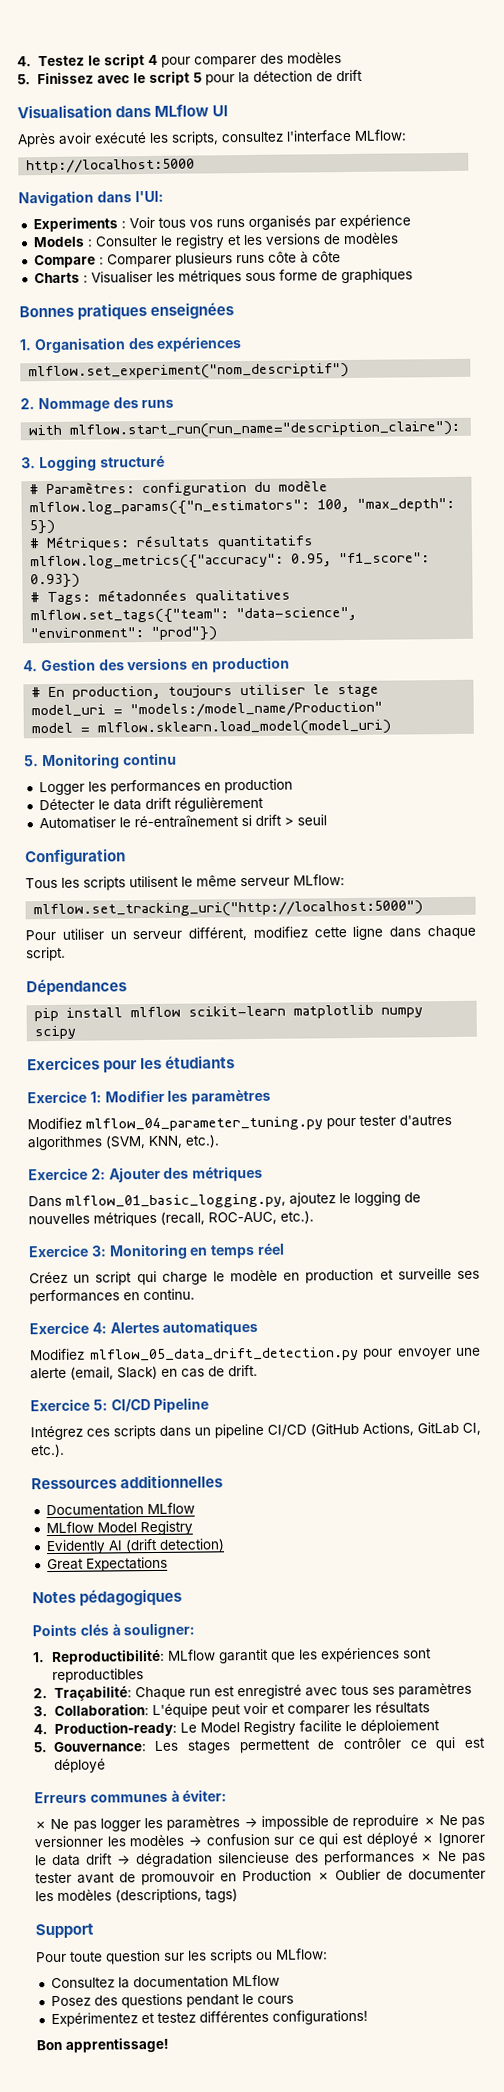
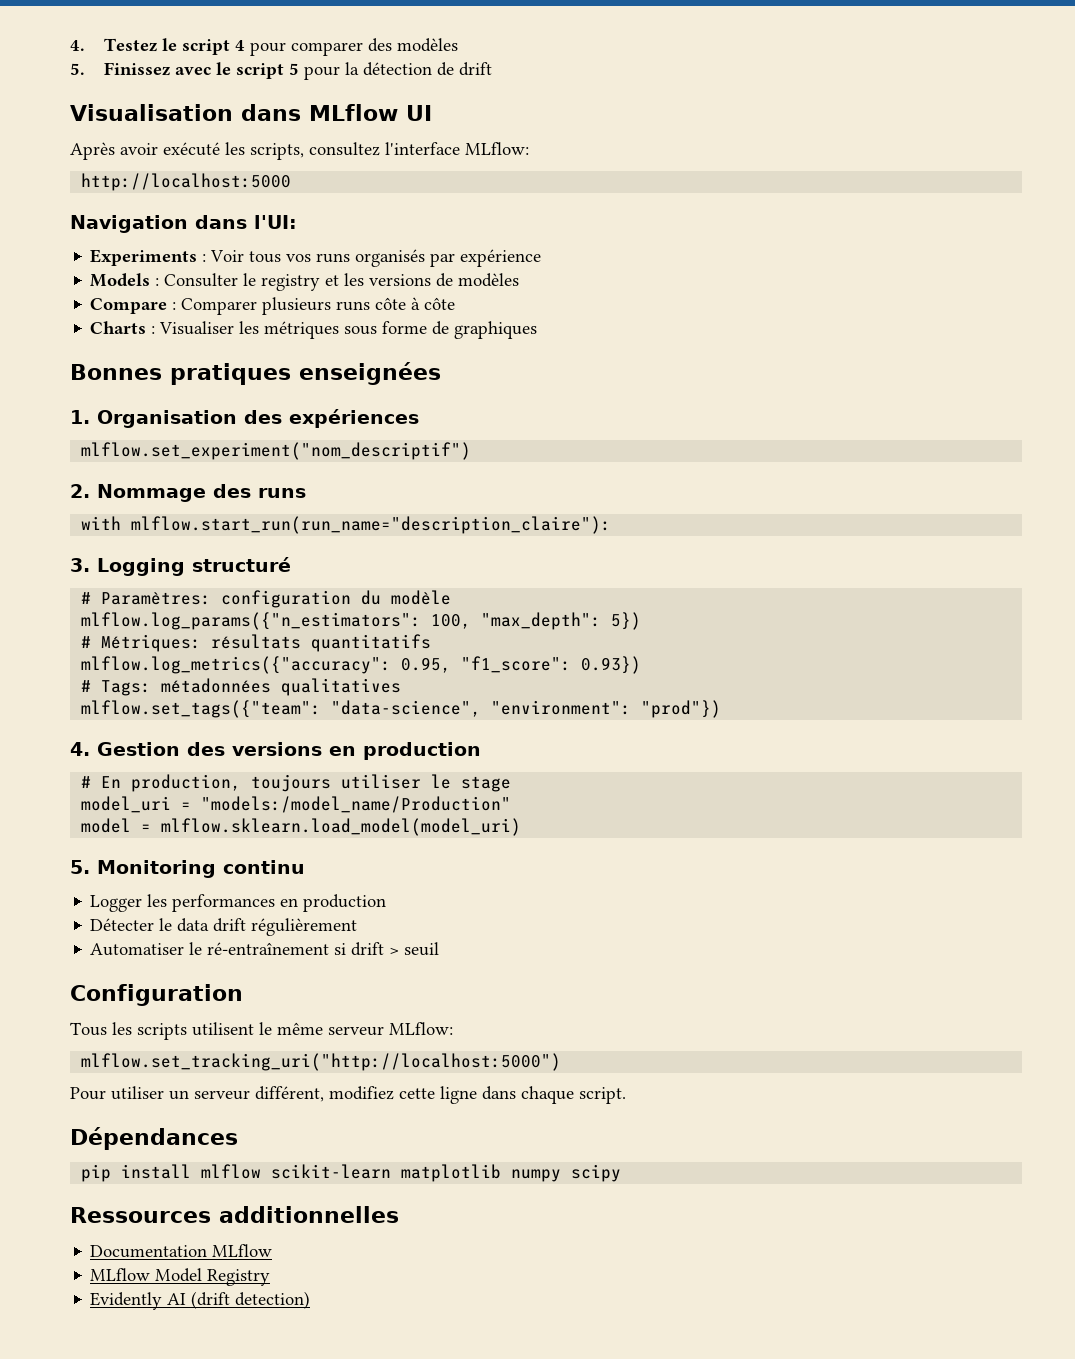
- Exercices pour les étudiants
- Exercice 1: Modifier les paramètres
- Modifiez mlflow_04_parameter_tuning.py pour tester d'autres algorithmes (SVM, KNN, etc.).
- Exercice 2: Ajouter des métriques
- Dans mlflow_01_basic_logging.py, ajoutez le logging de nouvelles métriques (recall, ROC-AUC, etc.).
- Exercice 3: Monitoring en temps réel
- Créez un script qui charge le modèle en production et surveille ses performances en continu.
- Exercice 4: Alertes automatiques
- Modifiez mlflow_05_data_drift_detection.py pour envoyer une alerte (email, Slack) en cas de drift.
- Exercice 5: CI/CD Pipeline
- Intégrez ces scripts dans un pipeline CI/CD (GitHub Actions, GitLab CI, etc.).
- Great Expectations
- Notes pédagogiques
- Points clés à souligner:
- 1. Reproductibilité: MLflow garantit que les expériences sont reproductibles
- 2. Traçabilité: Chaque run est enregistré avec tous ses paramètres
- 3. Collaboration: L'équipe peut voir et comparer les résultats
- 4. Production-ready: Le Model Registry facilite le déploiement
- 5. Gouvernance: Les stages permettent de contrôler ce qui est déployé
- Erreurs communes à éviter:
- ✗ Ne pas logger les paramètres → impossible de reproduire ✗ Ne pas versionner les modèles → confusion sur ce qui est déployé ✗ Ignorer le data drift → dégradation silencieuse des performances ✗ Ne pas tester avant de promouvoir en Production ✗ Oublier de documenter les modèles (descriptions, tags)
- Support
- Pour toute question sur les scripts ou MLflow:
- Consultez la documentation MLflow
- Posez des questions pendant le cours
- Expérimentez et testez différentes configurations!
- Bon apprentissage!

